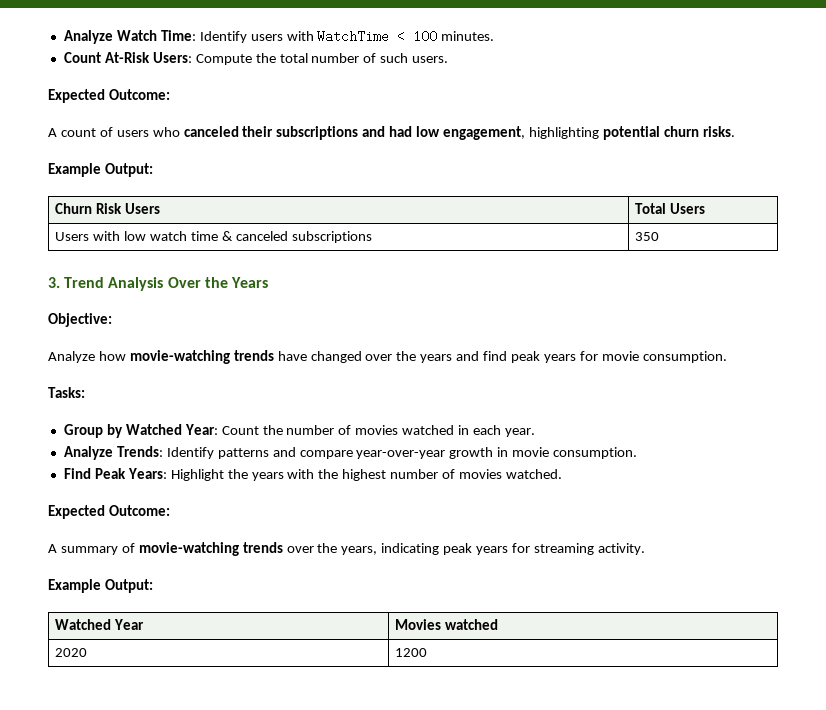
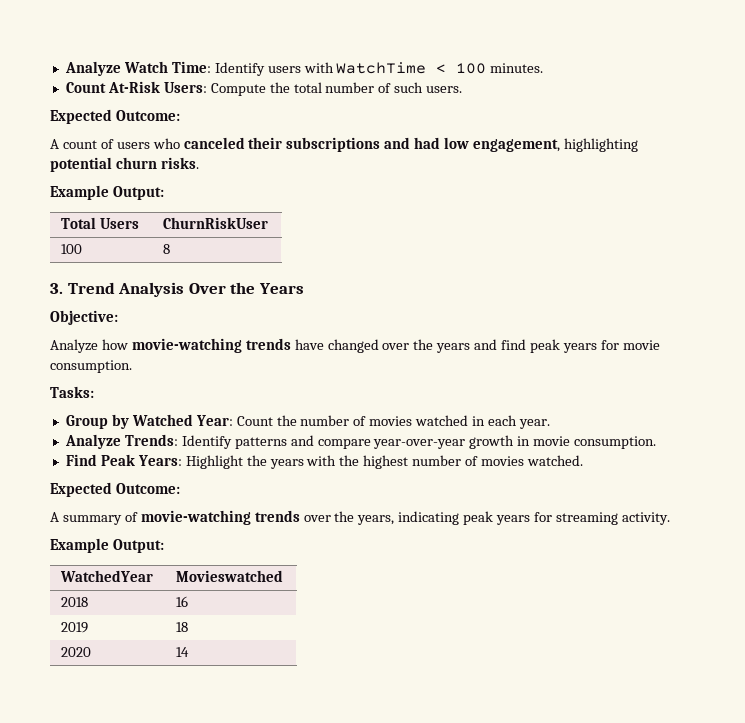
- Churn Risk Users | Total Users
- Users with low watch time & canceled subscriptions | 350
+ Total Users | ChurnRiskUser
+ 100 | 8
- Watched Year | Movies watched
+ WatchedYear | Movieswatched
+ 2018 | 16
+ 2019 | 18
- 2020 | 1200
+ 2020 | 14

